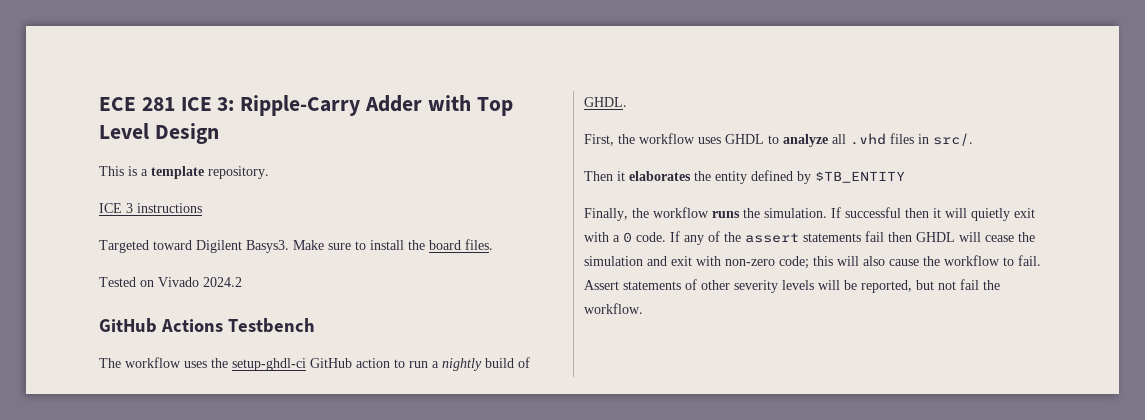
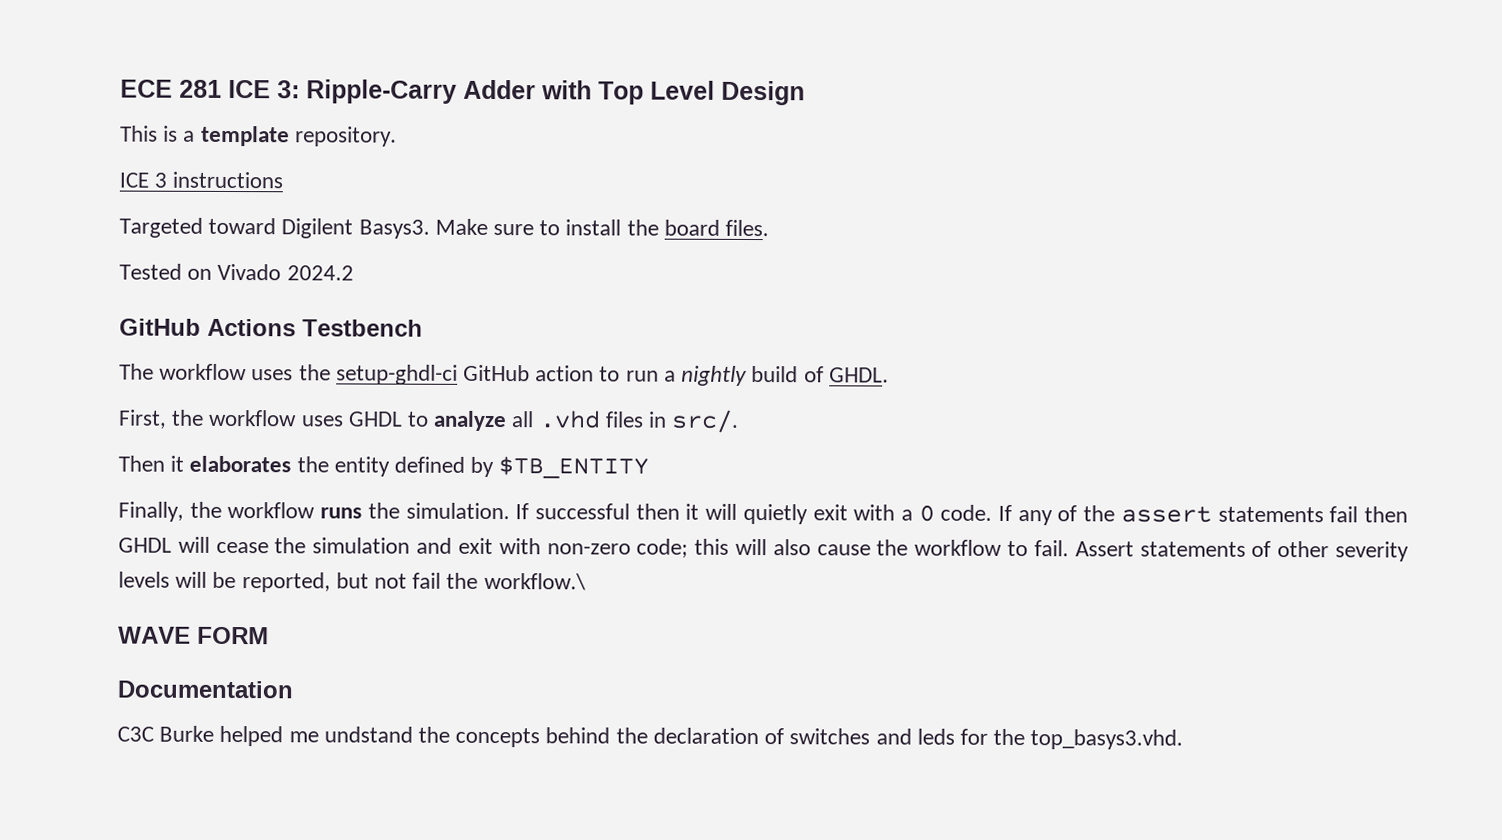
- Assert statements of other severity levels will be reported, but not fail the workflow.
+ Assert statements of other severity levels will be reported, but not fail the workflow.\
+ WAVE FORM
+ Documentation
+ C3C Burke helped me undstand the concepts behind the declaration of switches and leds for the top_basys3.vhd.

